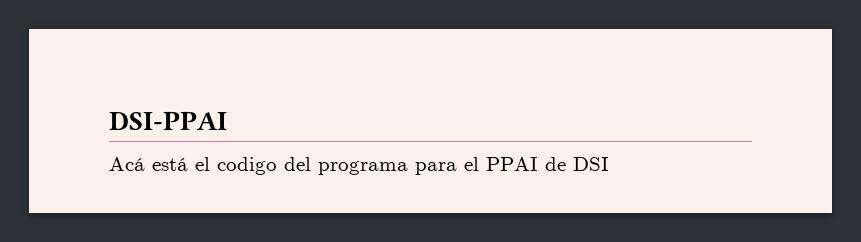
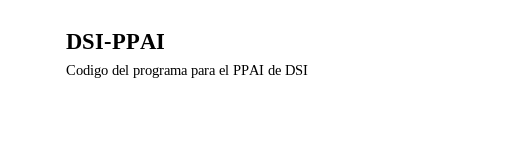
- Acá está el codigo del programa para el PPAI de DSI
+ Codigo del programa para el PPAI de DSI

